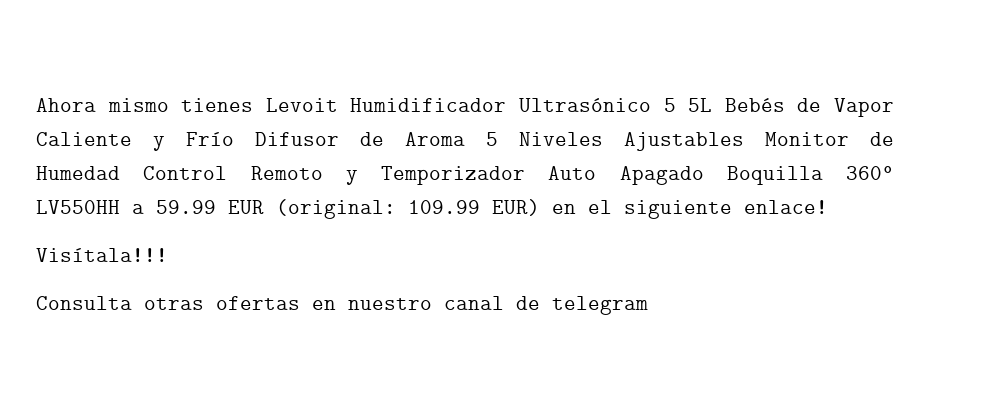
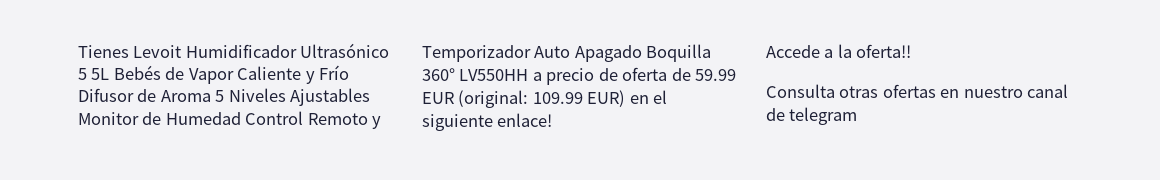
- Ahora mismo tienes Levoit Humidificador Ultrasónico 5 5L Bebés de Vapor Caliente y Frío Difusor de Aroma 5 Niveles Ajustables Monitor de Humedad Control Remoto y Temporizador Auto Apagado Boquilla 360° LV550HH a 59.99 EUR (original: 109.99 EUR) en el siguiente enlace!
+ Tienes Levoit Humidificador Ultrasónico 5 5L Bebés de Vapor Caliente y Frío Difusor de Aroma 5 Niveles Ajustables Monitor de Humedad Control Remoto y Temporizador Auto Apagado Boquilla 360° LV550HH a precio de oferta de 59.99 EUR (original: 109.99 EUR) en el siguiente enlace!
- Visítala!!!
+ Accede a la oferta!!

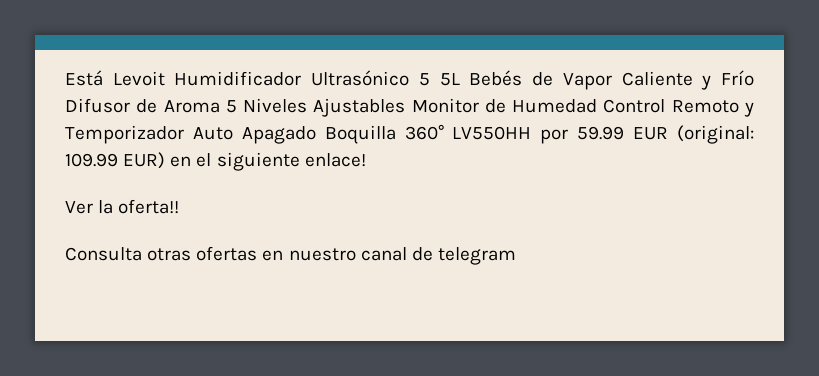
- Tienes Levoit Humidificador Ultrasónico 5 5L Bebés de Vapor Caliente y Frío Difusor de Aroma 5 Niveles Ajustables Monitor de Humedad Control Remoto y Temporizador Auto Apagado Boquilla 360° LV550HH a precio de oferta de 59.99 EUR (original: 109.99 EUR) en el siguiente enlace!
+ Está Levoit Humidificador Ultrasónico 5 5L Bebés de Vapor Caliente y Frío Difusor de Aroma 5 Niveles Ajustables Monitor de Humedad Control Remoto y Temporizador Auto Apagado Boquilla 360° LV550HH por 59.99 EUR (original: 109.99 EUR) en el siguiente enlace!
- Accede a la oferta!!
+ Ver la oferta!!

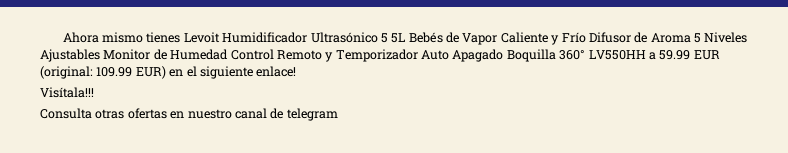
- Está Levoit Humidificador Ultrasónico 5 5L Bebés de Vapor Caliente y Frío Difusor de Aroma 5 Niveles Ajustables Monitor de Humedad Control Remoto y Temporizador Auto Apagado Boquilla 360° LV550HH por 59.99 EUR (original: 109.99 EUR) en el siguiente enlace!
+ Ahora mismo tienes Levoit Humidificador Ultrasónico 5 5L Bebés de Vapor Caliente y Frío Difusor de Aroma 5 Niveles Ajustables Monitor de Humedad Control Remoto y Temporizador Auto Apagado Boquilla 360° LV550HH a 59.99 EUR (original: 109.99 EUR) en el siguiente enlace!
- Ver la oferta!!
+ Visítala!!!

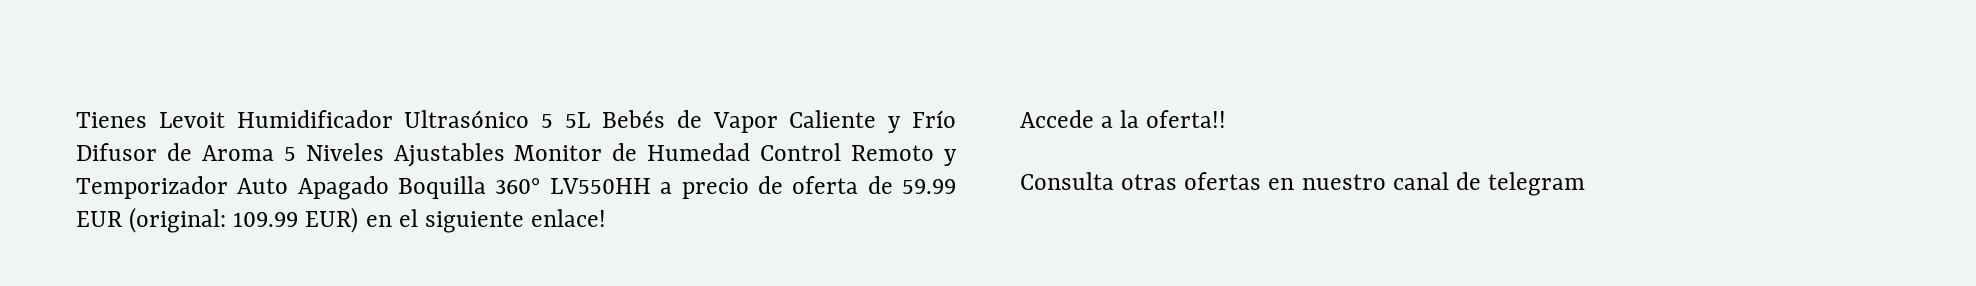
- Ahora mismo tienes Levoit Humidificador Ultrasónico 5 5L Bebés de Vapor Caliente y Frío Difusor de Aroma 5 Niveles Ajustables Monitor de Humedad Control Remoto y Temporizador Auto Apagado Boquilla 360° LV550HH a 59.99 EUR (original: 109.99 EUR) en el siguiente enlace!
+ Tienes Levoit Humidificador Ultrasónico 5 5L Bebés de Vapor Caliente y Frío Difusor de Aroma 5 Niveles Ajustables Monitor de Humedad Control Remoto y Temporizador Auto Apagado Boquilla 360° LV550HH a precio de oferta de 59.99 EUR (original: 109.99 EUR) en el siguiente enlace!
- Visítala!!!
+ Accede a la oferta!!

